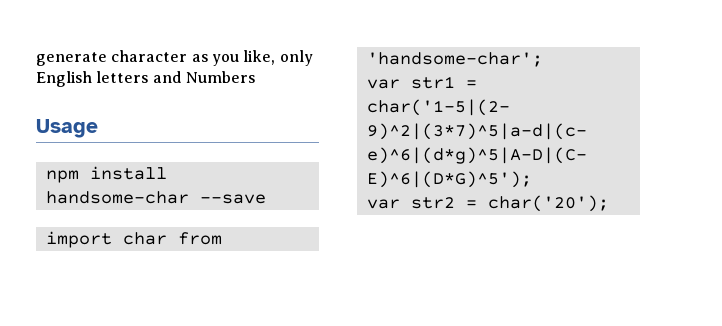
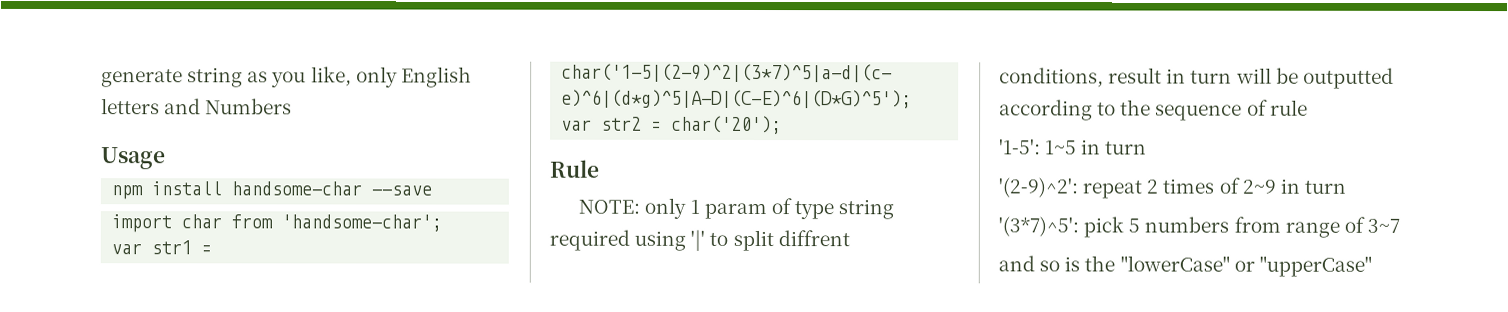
- generate character as you like, only English letters and Numbers
+ generate string as you like, only English letters and Numbers
+ Rule
+ NOTE: only 1 param of type string required using '|' to split diffrent conditions, result in turn will be outputted according to the sequence of rule
+ '1-5': 1~5 in turn
+ '(2-9)^2': repeat 2 times of 2~9 in turn
+ '(3*7)^5': pick 5 numbers from range of 3~7
+ and so is the "lowerCase" or "upperCase"

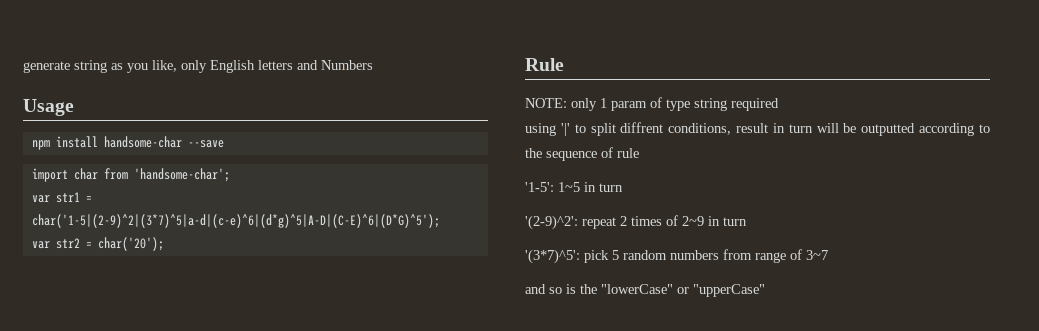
- NOTE: only 1 param of type string required using '|' to split diffrent conditions, result in turn will be outputted according to the sequence of rule
+ NOTE: only 1 param of type string required
+ using '|' to split diffrent conditions, result in turn will be outputted according to the sequence of rule
- '(3*7)^5': pick 5 numbers from range of 3~7
+ '(3*7)^5': pick 5 random numbers from range of 3~7

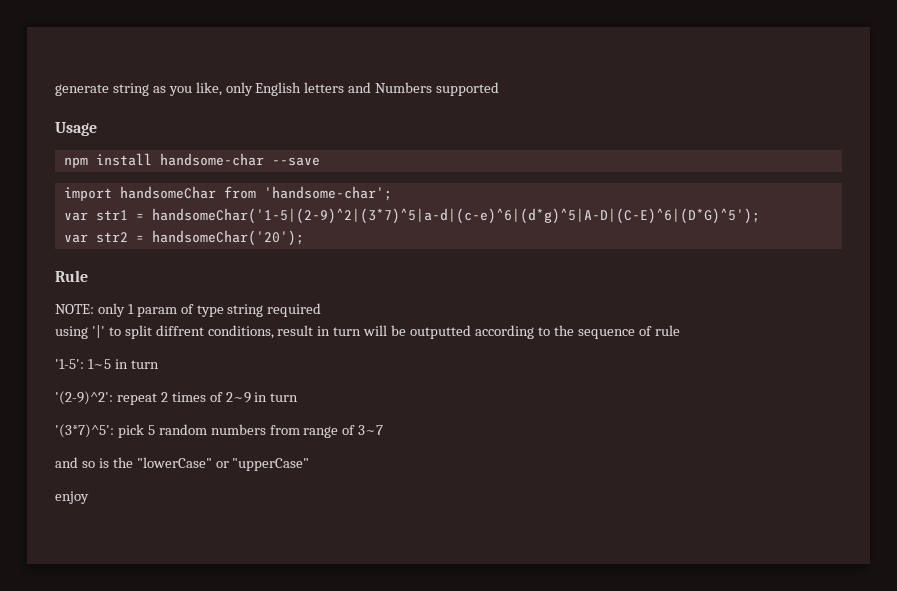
- generate string as you like, only English letters and Numbers
+ generate string as you like, only English letters and Numbers supported
- import char from 'handsome-char';
+ import handsomeChar from 'handsome-char';
- var str1 = char('1-5|(2-9)^2|(3*7)^5|a-d|(c-e)^6|(d*g)^5|A-D|(C-E)^6|(D*G)^5');
+ var str1 = handsomeChar('1-5|(2-9)^2|(3*7)^5|a-d|(c-e)^6|(d*g)^5|A-D|(C-E)^6|(D*G)^5');
- var str2 = char('20');
+ var str2 = handsomeChar('20');
+ enjoy

